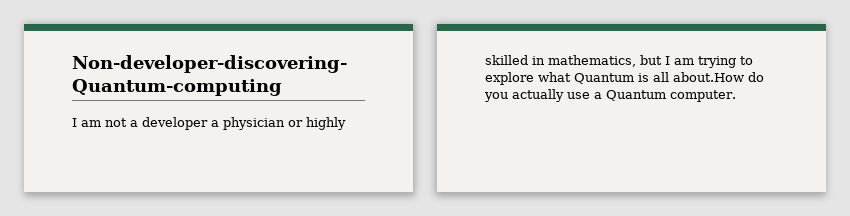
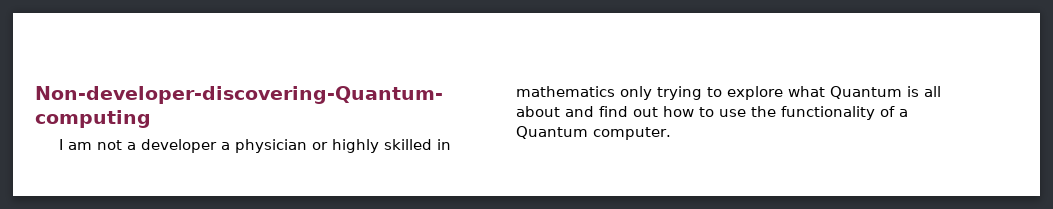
- I am not a developer a physician or highly skilled in mathematics, but I am trying to explore what Quantum is all about.How do you actually use a Quantum computer.
+ I am not a developer a physician or highly skilled in mathematics only trying to explore what Quantum is all about and find out how to use the functionality of a Quantum computer.

